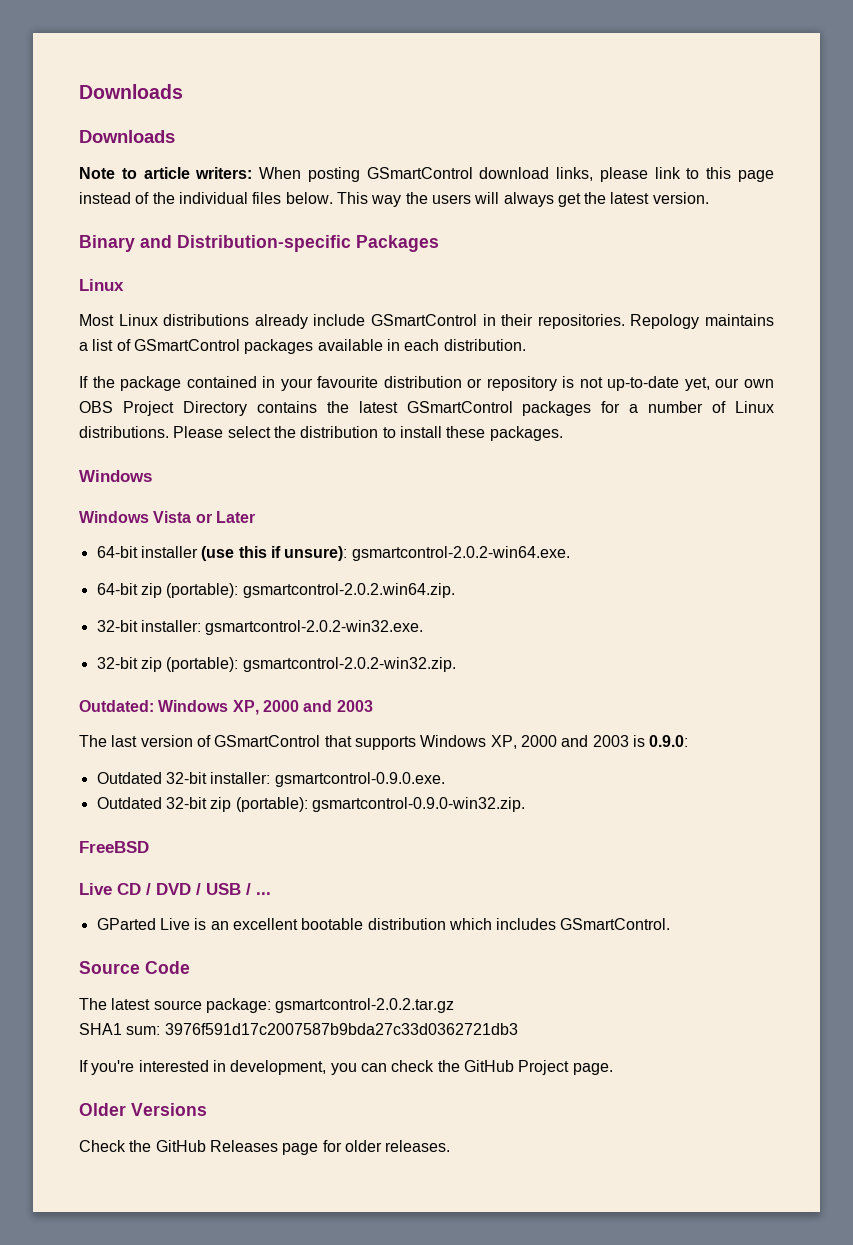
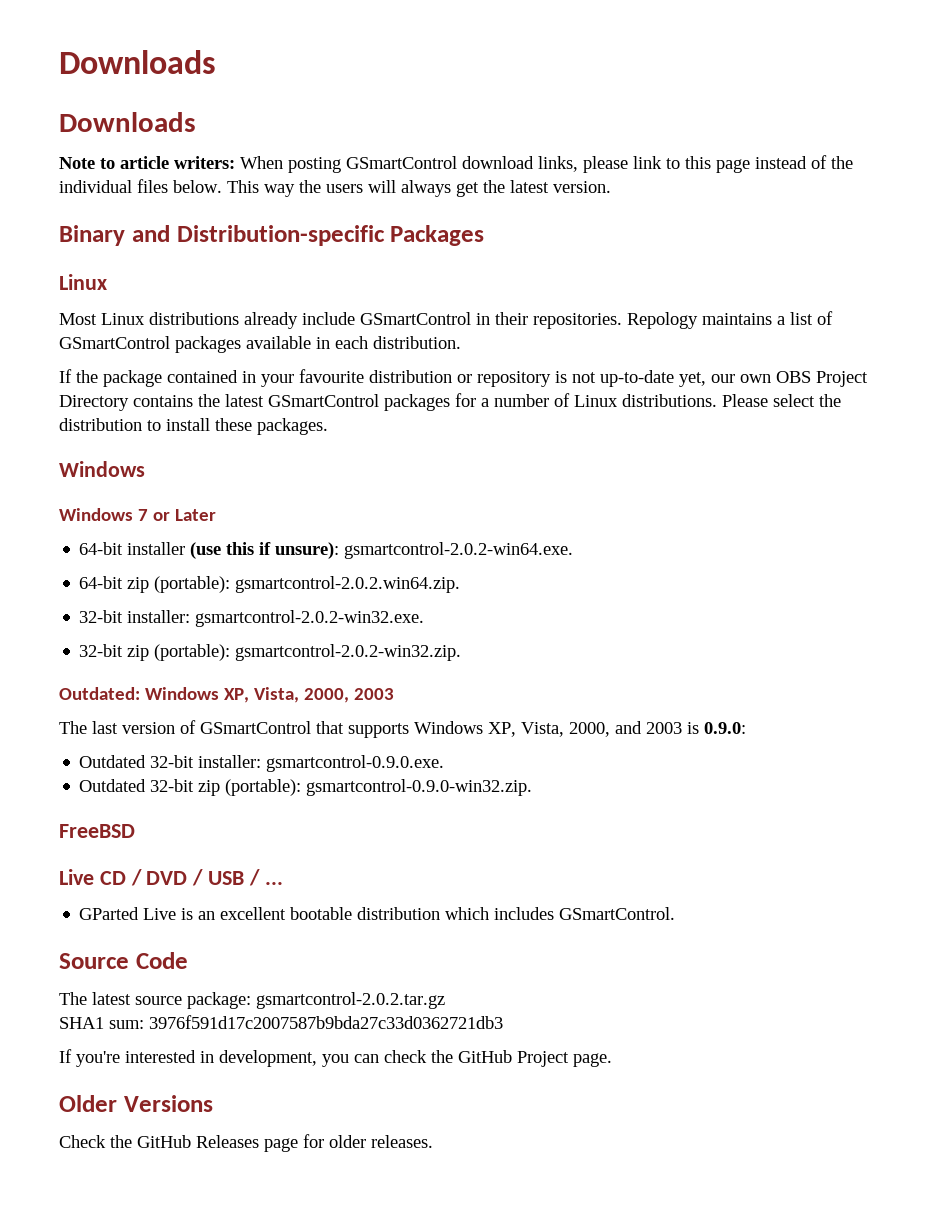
- Windows Vista or Later
+ Windows 7 or Later
- Outdated: Windows XP, 2000 and 2003
+ Outdated: Windows XP, Vista, 2000, 2003
- The last version of GSmartControl that supports Windows XP, 2000 and 2003 is 0.9.0:
+ The last version of GSmartControl that supports Windows XP, Vista, 2000, and 2003 is 0.9.0:

